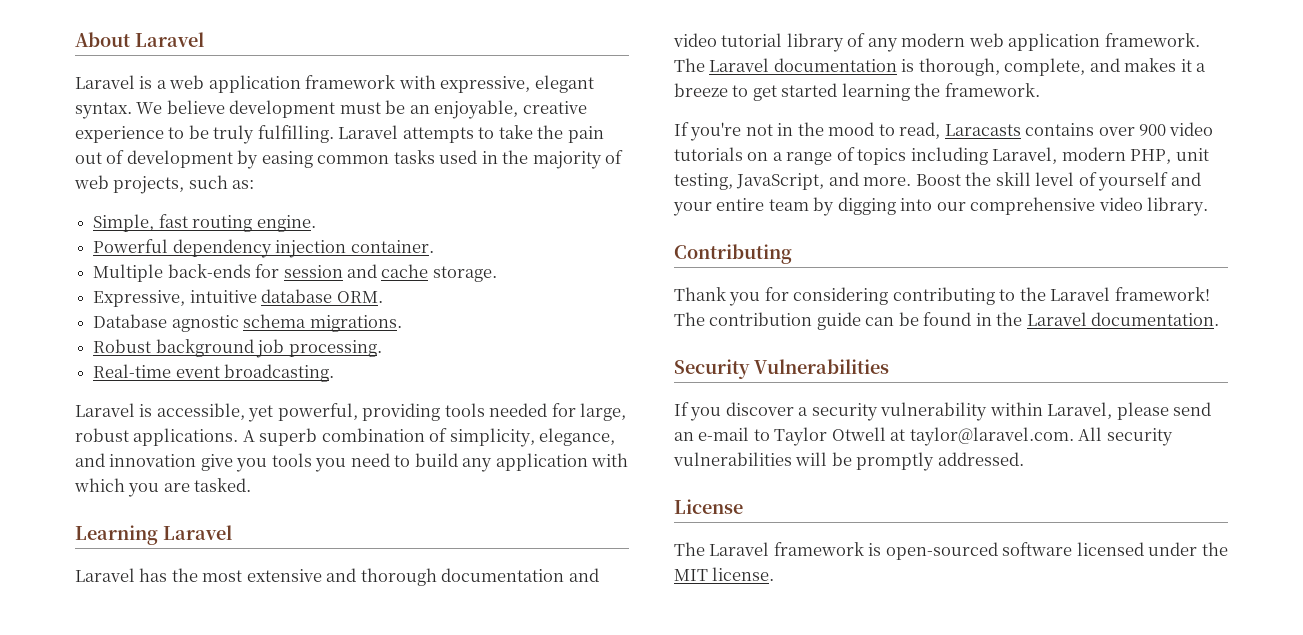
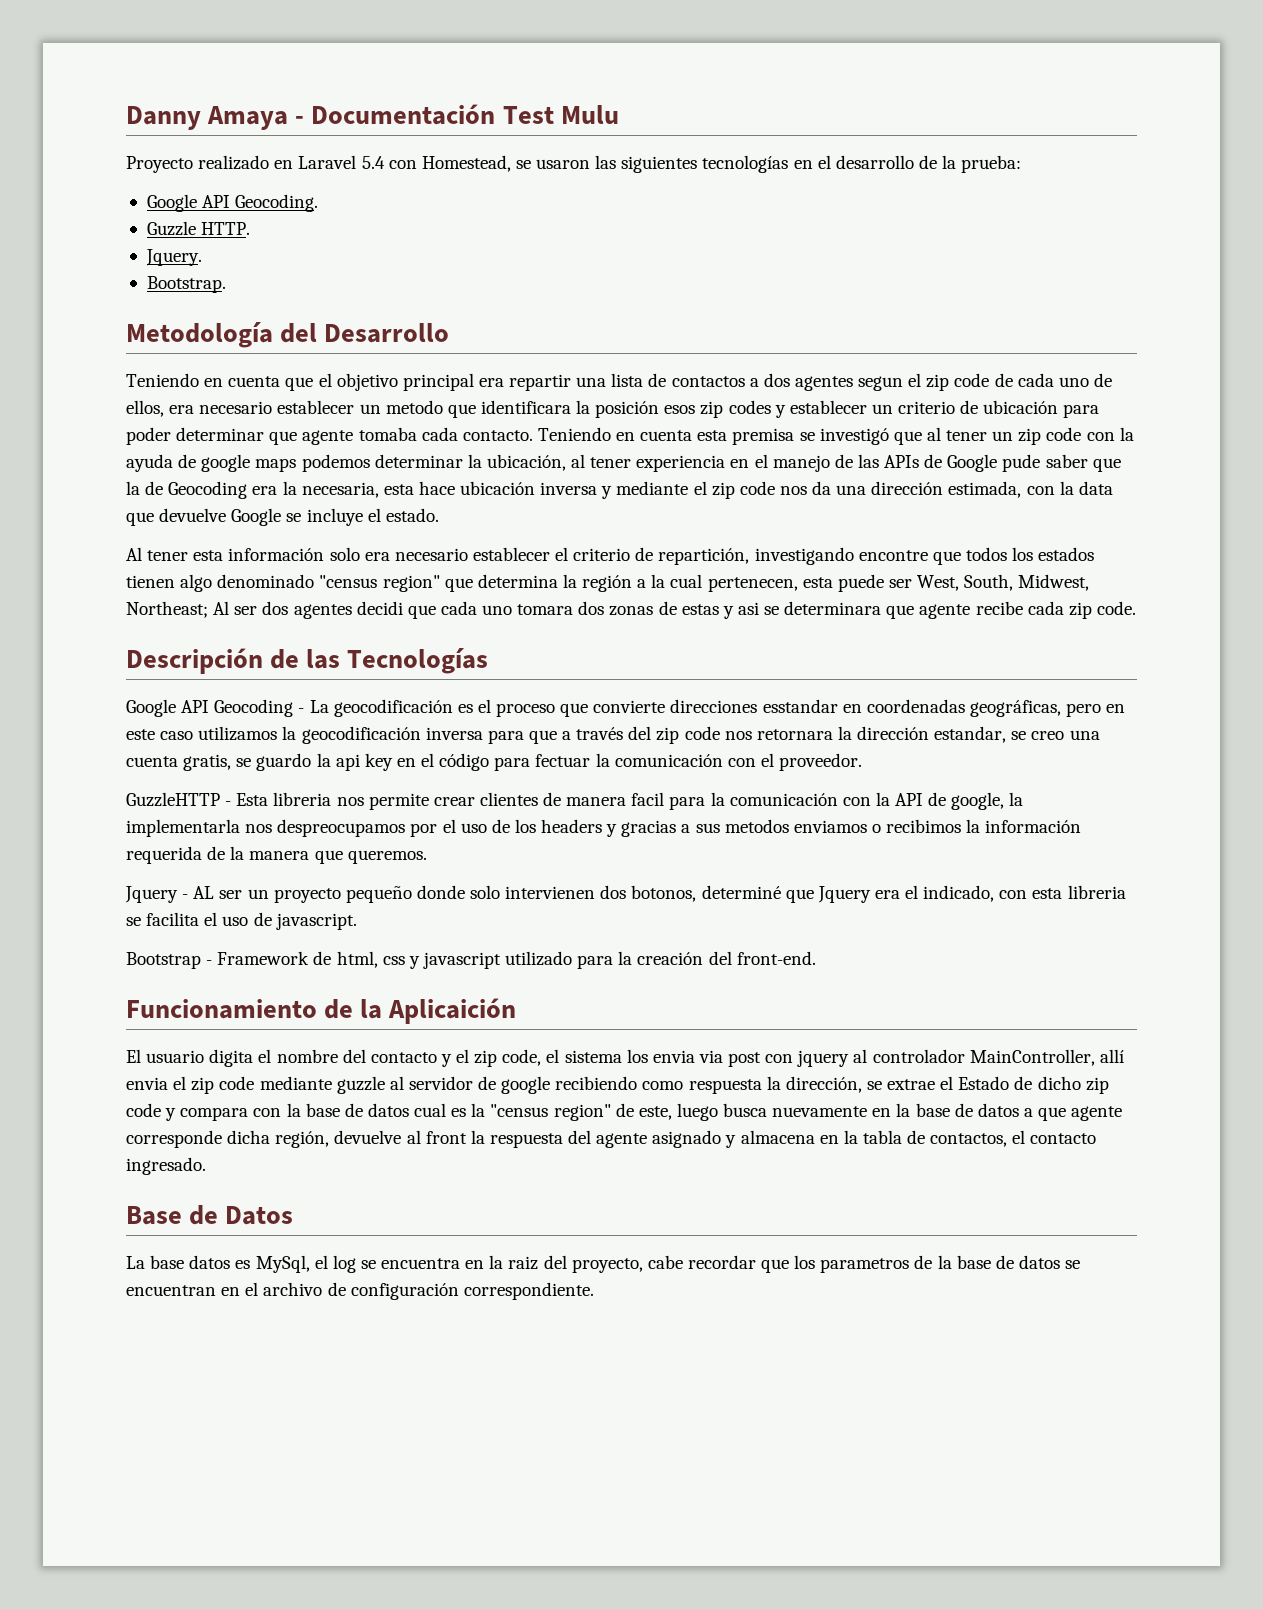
- About Laravel
- Laravel is a web application framework with expressive, elegant syntax. We believe development must be an enjoyable, creative experience to be truly fulfilling. Laravel attempts to take the pain out of development by easing common tasks used in the majority of web projects, such as:
- Simple, fast routing engine.
- Powerful dependency injection container.
- Multiple back-ends for session and cache storage.
- Expressive, intuitive database ORM.
- Database agnostic schema migrations.
- Robust background job processing.
- Real-time event broadcasting.
- Laravel is accessible, yet powerful, providing tools needed for large, robust applications. A superb combination of simplicity, elegance, and innovation give you tools you need to build any application with which you are tasked.
- Learning Laravel
- Laravel has the most extensive and thorough documentation and video tutorial library of any modern web application framework. The Laravel documentation is thorough, complete, and makes it a breeze to get started learning the framework.
- If you're not in the mood to read, Laracasts contains over 900 video tutorials on a range of topics including Laravel, modern PHP, unit testing, JavaScript, and more. Boost the skill level of yourself and your entire team by digging into our comprehensive video library.
- Contributing
- Thank you for considering contributing to the Laravel framework! The contribution guide can be found in the Laravel documentation.
- Security Vulnerabilities
- If you discover a security vulnerability within Laravel, please send an e-mail to Taylor Otwell at taylor@laravel.com. All security vulnerabilities will be promptly addressed.
- License
- The Laravel framework is open-sourced software licensed under the MIT license.
+ Danny Amaya - Documentación Test Mulu
+ Proyecto realizado en Laravel 5.4 con Homestead, se usaron las siguientes tecnologías en el desarrollo de la prueba:
+ Google API Geocoding.
+ Guzzle HTTP.
+ Jquery.
+ Bootstrap.
+ Metodología del Desarrollo
+ Teniendo en cuenta que el objetivo principal era repartir una lista de contactos a dos agentes segun el zip code de cada uno de ellos, era necesario establecer un metodo que identificara la posición esos zip codes y establecer un criterio de ubicación para poder determinar que agente tomaba cada contacto. Teniendo en cuenta esta premisa se investigó que al tener un zip code con la ayuda de google maps podemos determinar la ubicación, al tener experiencia en el manejo de las APIs de Google pude saber que la de Geocoding era la necesaria, esta hace ubicación inversa y mediante el zip code nos da una dirección estimada, con la data que devuelve Google se incluye el estado.
+ Al tener esta información solo era necesario establecer el criterio de repartición, investigando encontre que todos los estados tienen algo denominado "census region" que determina la región a la cual pertenecen, esta puede ser West, South, Midwest, Northeast; Al ser dos agentes decidi que cada uno tomara dos zonas de estas y asi se determinara que agente recibe cada zip code.
+ Descripción de las Tecnologías
+ Google API Geocoding - La geocodificación es el proceso que convierte direcciones esstandar en coordenadas geográficas, pero en este caso utilizamos la geocodificación inversa para que a través del zip code nos retornara la dirección estandar, se creo una cuenta gratis, se guardo la api key en el código para fectuar la comunicación con el proveedor.
+ GuzzleHTTP - Esta libreria nos permite crear clientes de manera facil para la comunicación con la API de google, la implementarla nos despreocupamos por el uso de los headers y gracias a sus metodos enviamos o recibimos la información requerida de la manera que queremos.
+ Jquery - AL ser un proyecto pequeño donde solo intervienen dos botonos, determiné que Jquery era el indicado, con esta libreria se facilita el uso de javascript.
+ Bootstrap - Framework de html, css y javascript utilizado para la creación del front-end.
+ Funcionamiento de la Aplicaición
+ El usuario digita el nombre del contacto y el zip code, el sistema los envia via post con jquery al controlador MainController, allí envia el zip code mediante guzzle al servidor de google recibiendo como respuesta la dirección, se extrae el Estado de dicho zip code y compara con la base de datos cual es la "census region" de este, luego busca nuevamente en la base de datos a que agente corresponde dicha región, devuelve al front la respuesta del agente asignado y almacena en la tabla de contactos, el contacto ingresado.
+ Base de Datos
+ La base datos es MySql, el log se encuentra en la raiz del proyecto, cabe recordar que los parametros de la base de datos se encuentran en el archivo de configuración correspondiente.

